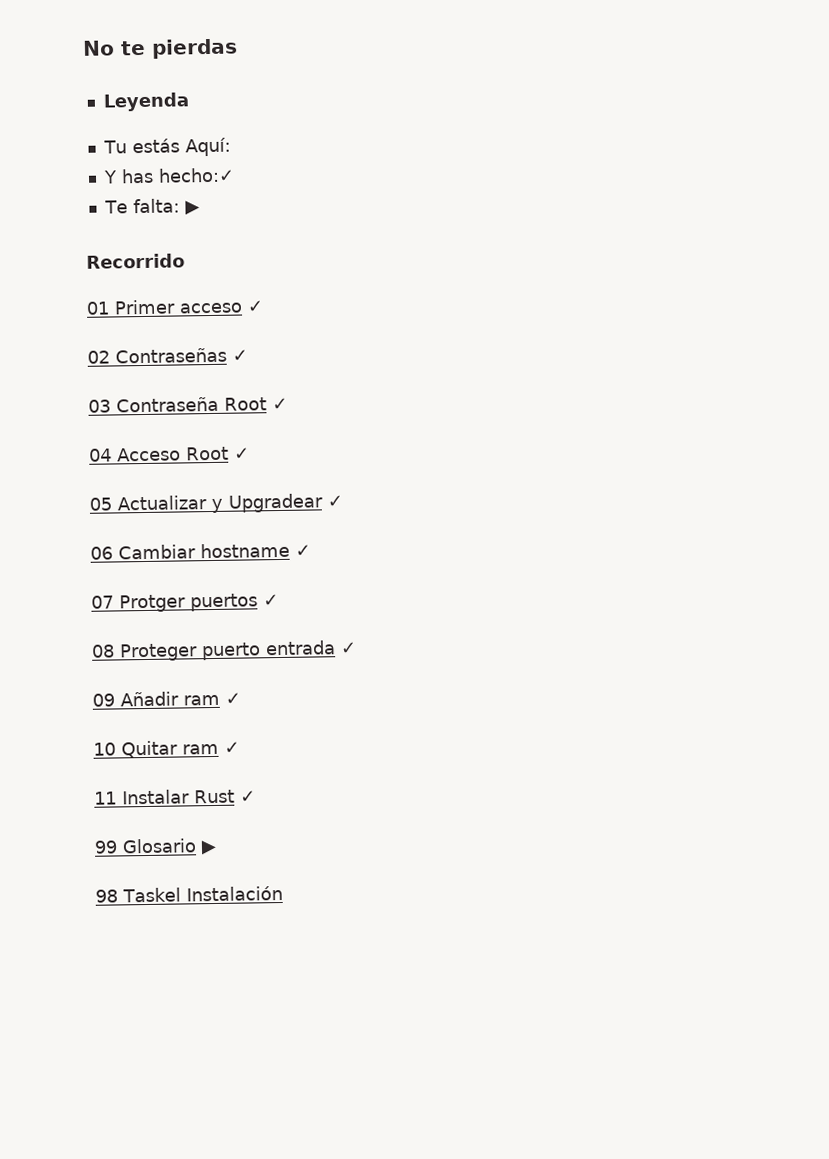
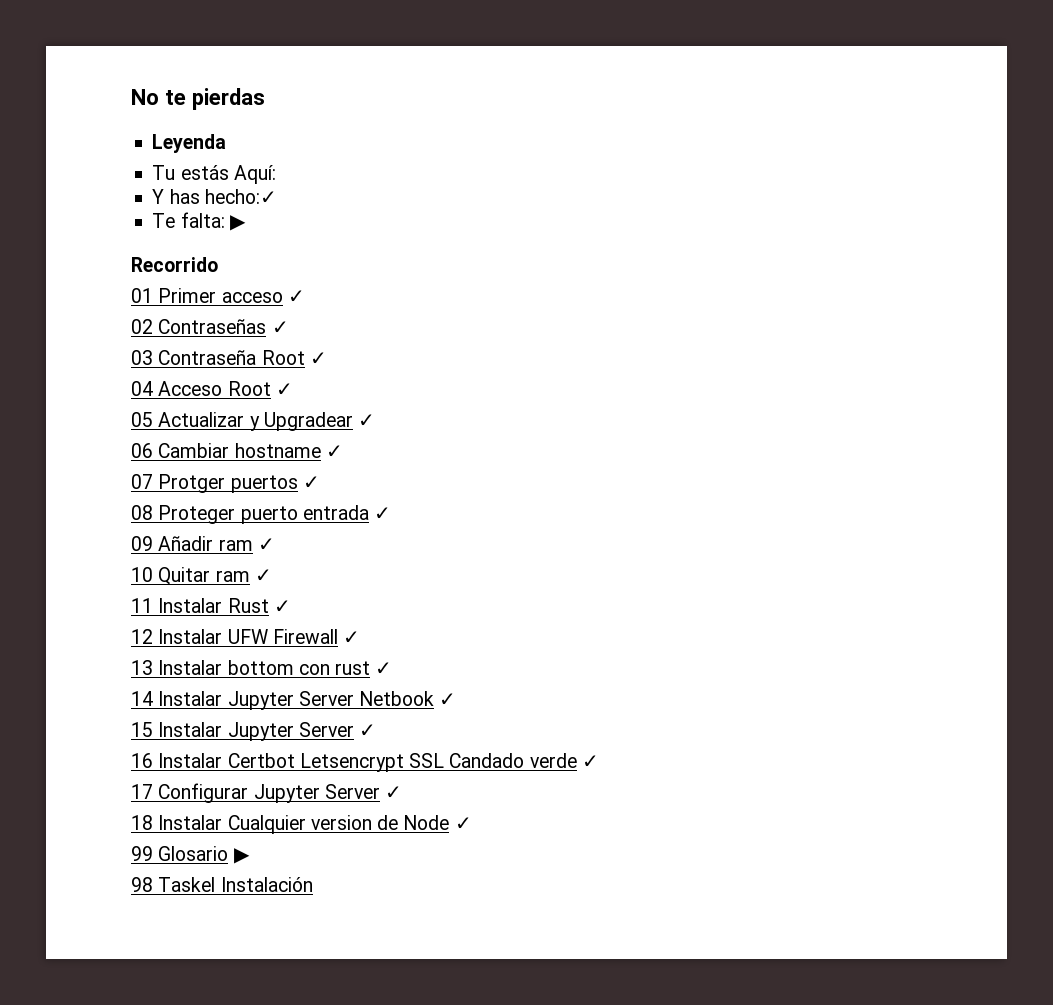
+ 12 Instalar UFW Firewall ✓
+ 13 Instalar bottom con rust ✓
+ 14 Instalar Jupyter Server Netbook ✓
+ 15 Instalar Jupyter Server ✓
+ 16 Instalar Certbot Letsencrypt SSL Candado verde ✓
+ 17 Configurar Jupyter Server ✓
+ 18 Instalar Cualquier version de Node ✓

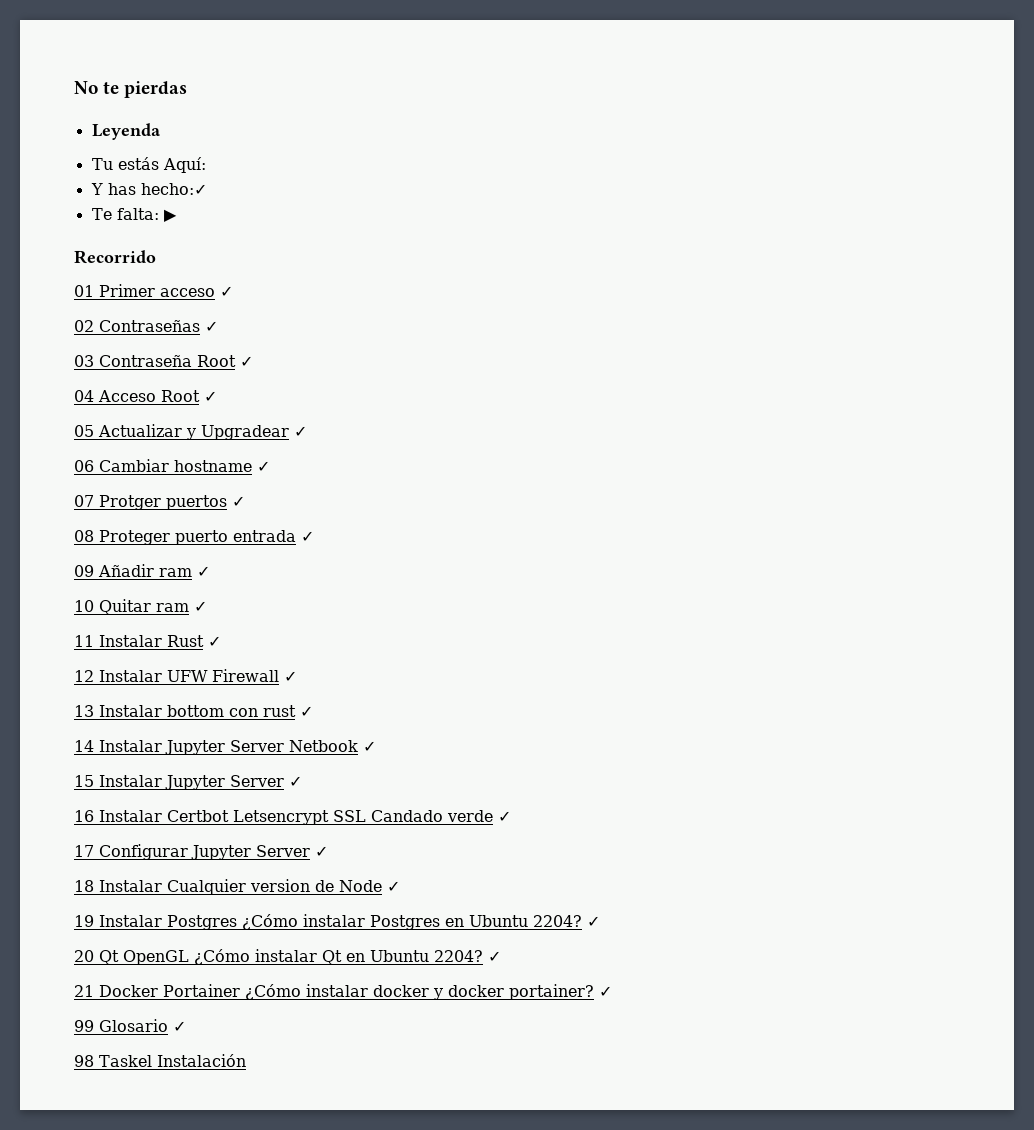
+ 19 Instalar Postgres ¿Cómo instalar Postgres en Ubuntu 2204? ✓
+ 20 Qt OpenGL ¿Cómo instalar Qt en Ubuntu 2204? ✓
+ 21 Docker Portainer ¿Cómo instalar docker y docker portainer? ✓
- 99 Glosario ▶
+ 99 Glosario ✓

